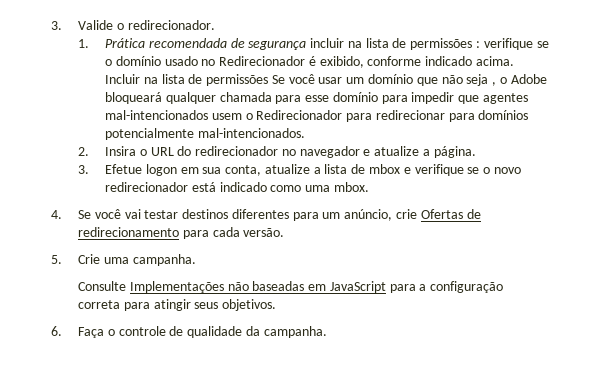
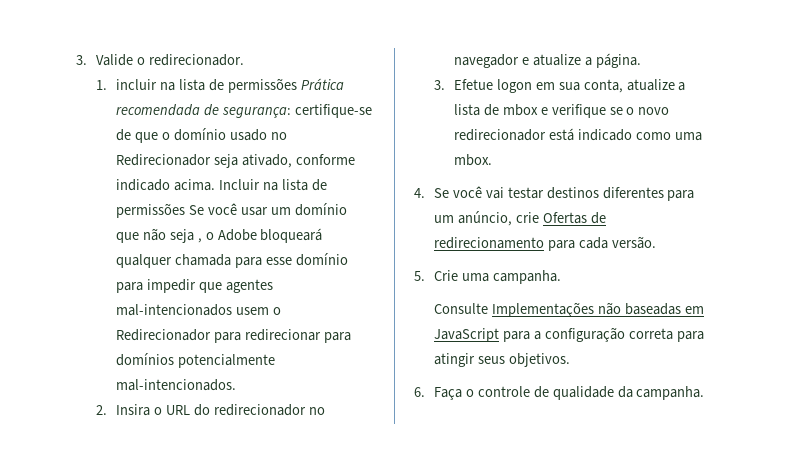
- 1. Prática recomendada de segurança incluir na lista de permissões : verifique se o domínio usado no Redirecionador é exibido, conforme indicado acima.
+ 1. incluir na lista de permissões Prática recomendada de segurança: certifique-se de que o domínio usado no Redirecionador seja ativado, conforme indicado acima.

